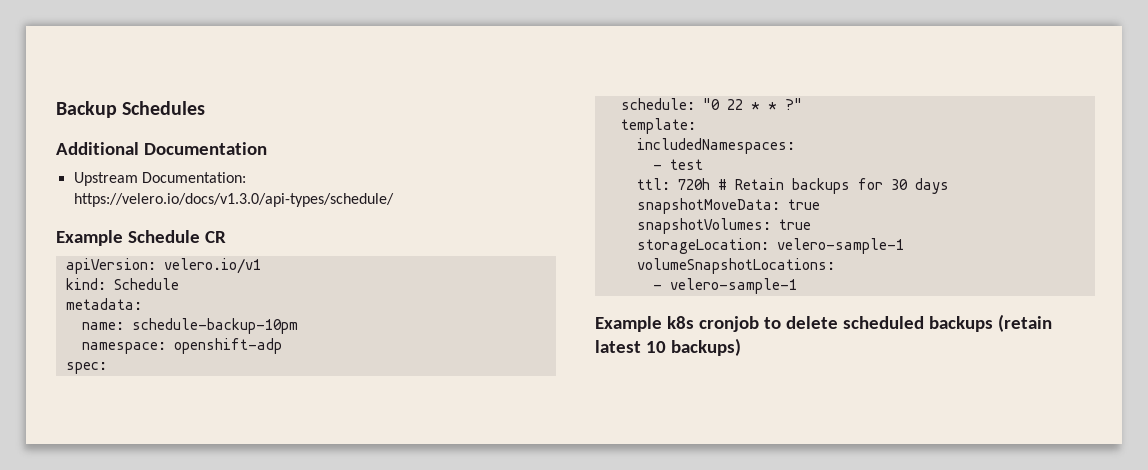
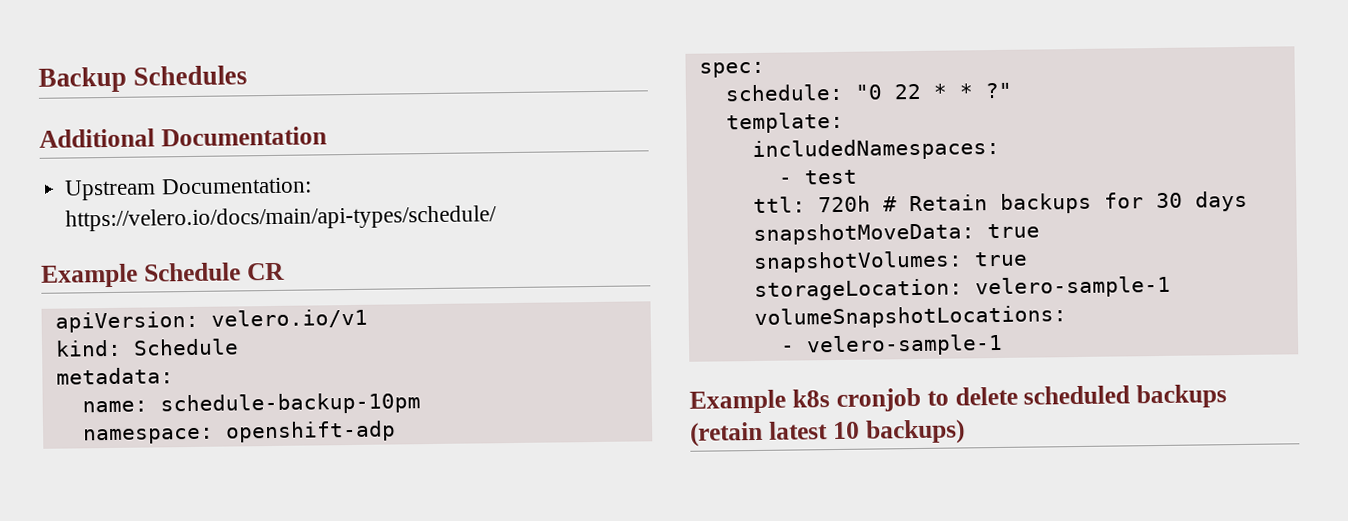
- Upstream Documentation: https://velero.io/docs/v1.3.0/api-types/schedule/
+ Upstream Documentation: https://velero.io/docs/main/api-types/schedule/

